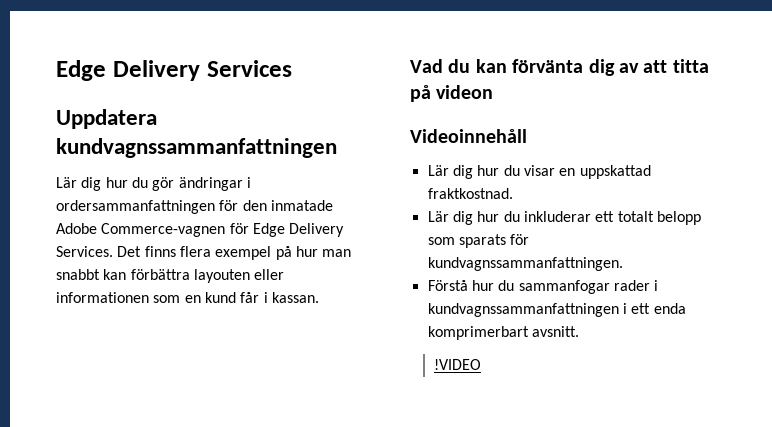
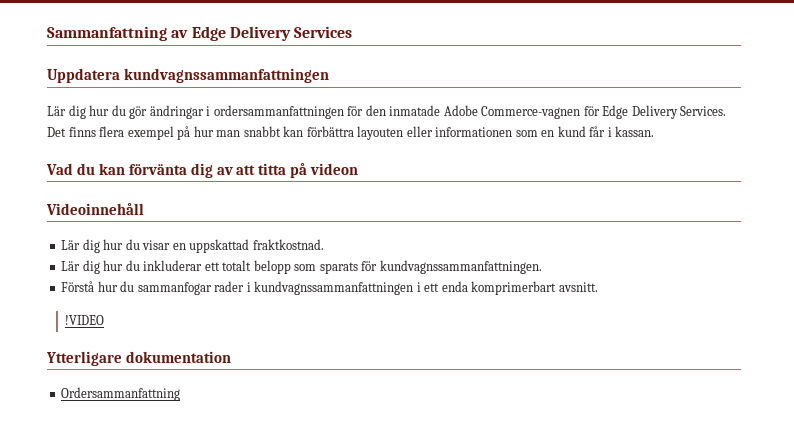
- Edge Delivery Services
+ Sammanfattning av Edge Delivery Services
+ Ytterligare dokumentation
+ Ordersammanfattning

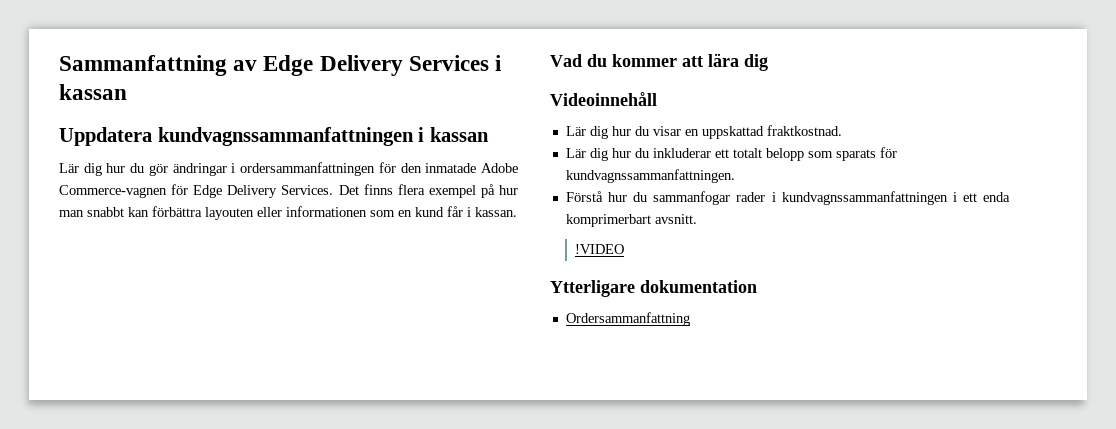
- Sammanfattning av Edge Delivery Services
+ Sammanfattning av Edge Delivery Services i kassan
- Uppdatera kundvagnssammanfattningen
+ Uppdatera kundvagnssammanfattningen i kassan
- Vad du kan förvänta dig av att titta på videon
+ Vad du kommer att lära dig

